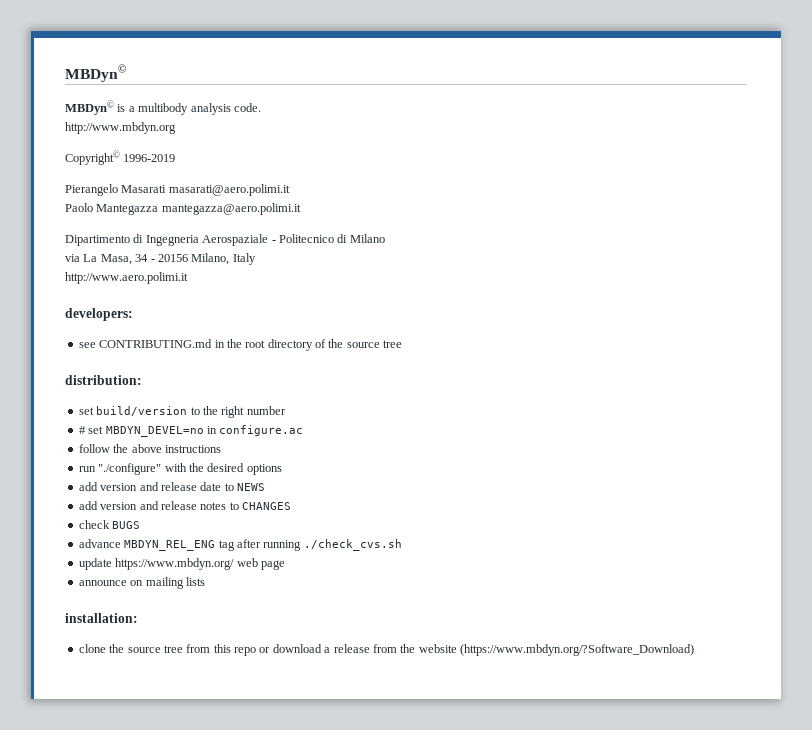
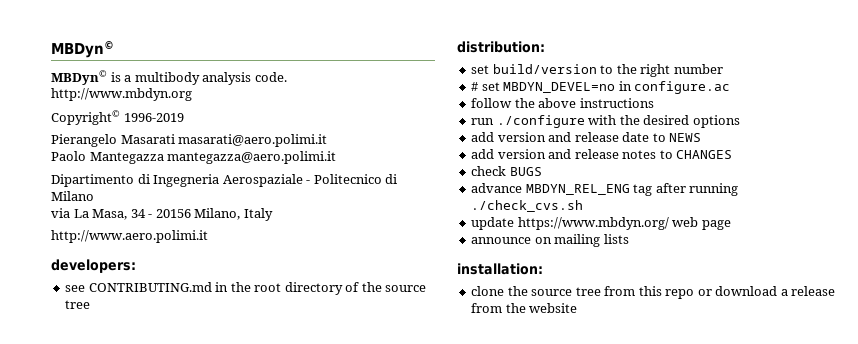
- run "./configure" with the desired options
+ run ./configure with the desired options
- clone the source tree from this repo or download a release from the website (https://www.mbdyn.org/?Software_Download)
+ clone the source tree from this repo or download a release from the website

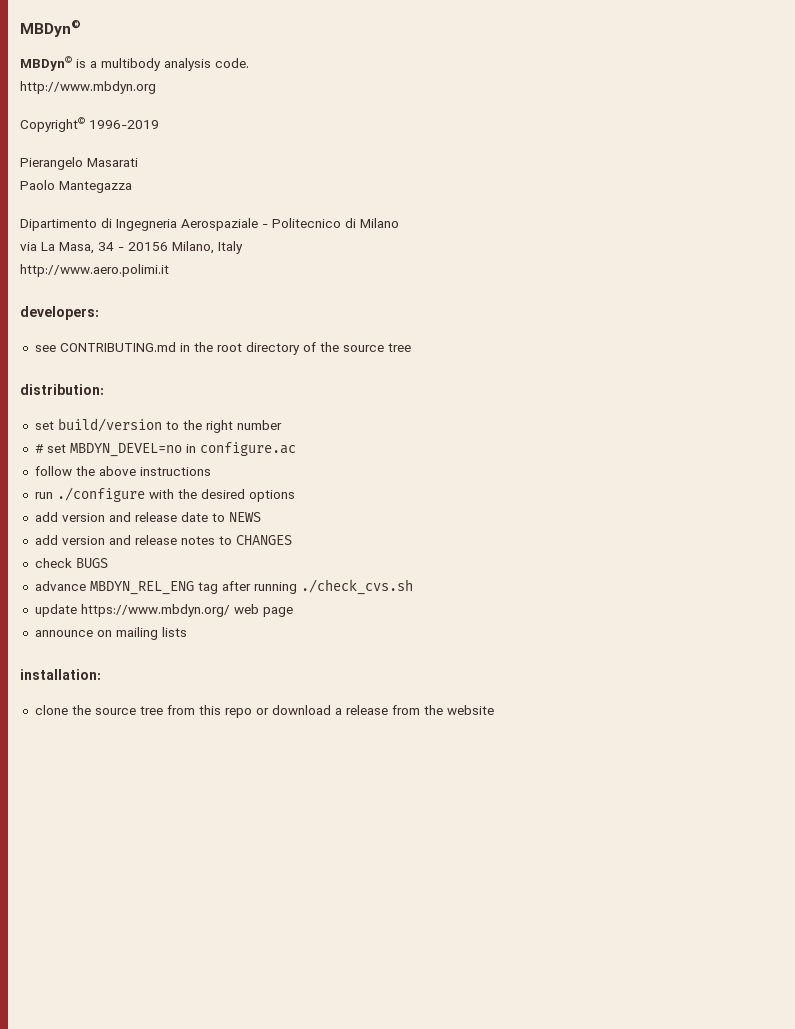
- Pierangelo Masarati masarati@aero.polimi.it
+ Pierangelo Masarati
- Paolo Mantegazza mantegazza@aero.polimi.it
+ Paolo Mantegazza

